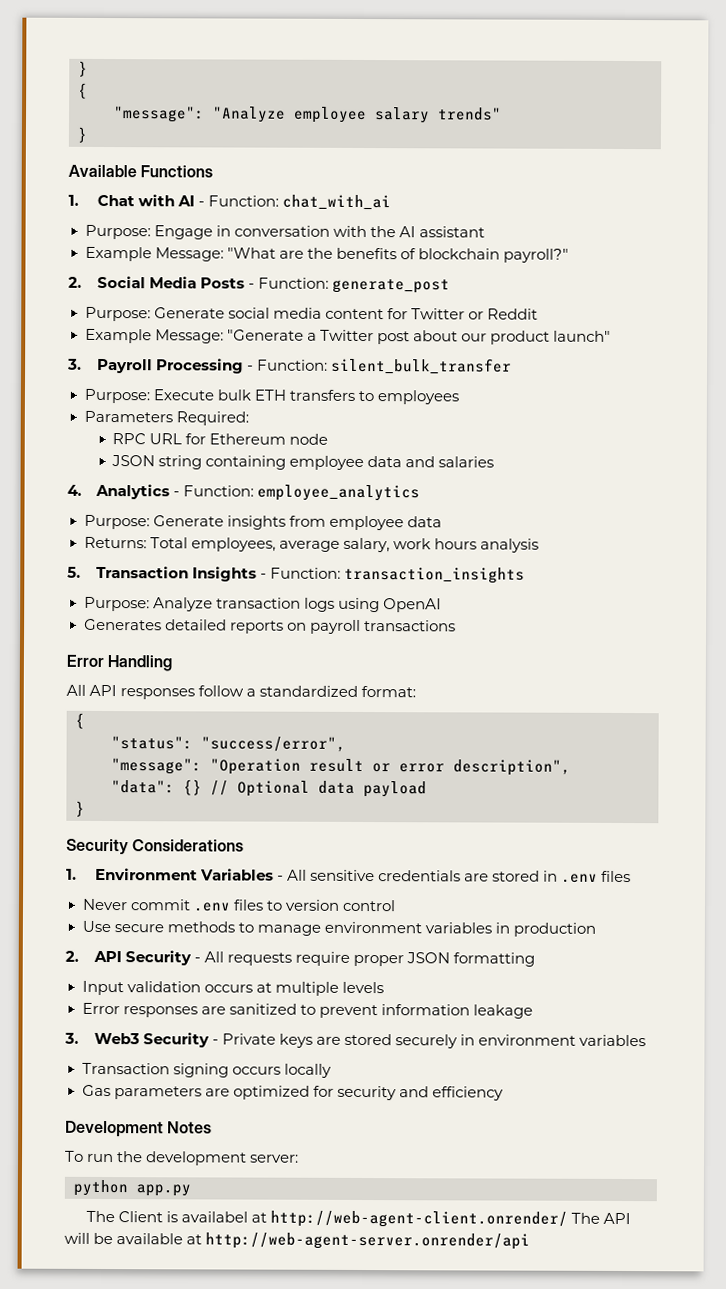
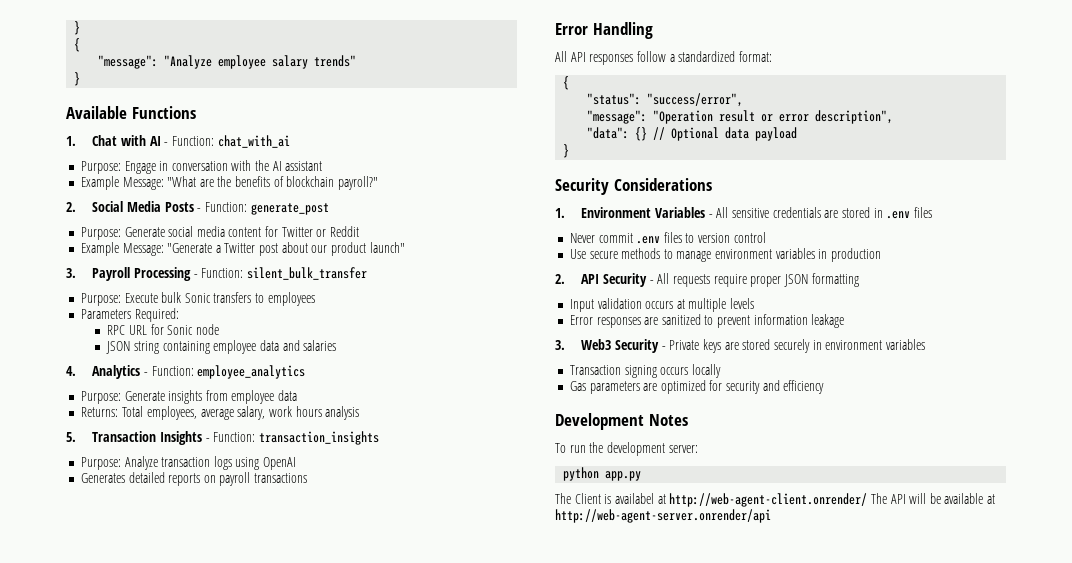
- Purpose: Execute bulk ETH transfers to employees
+ Purpose: Execute bulk Sonic transfers to employees
- RPC URL for Ethereum node
+ RPC URL for Sonic node

